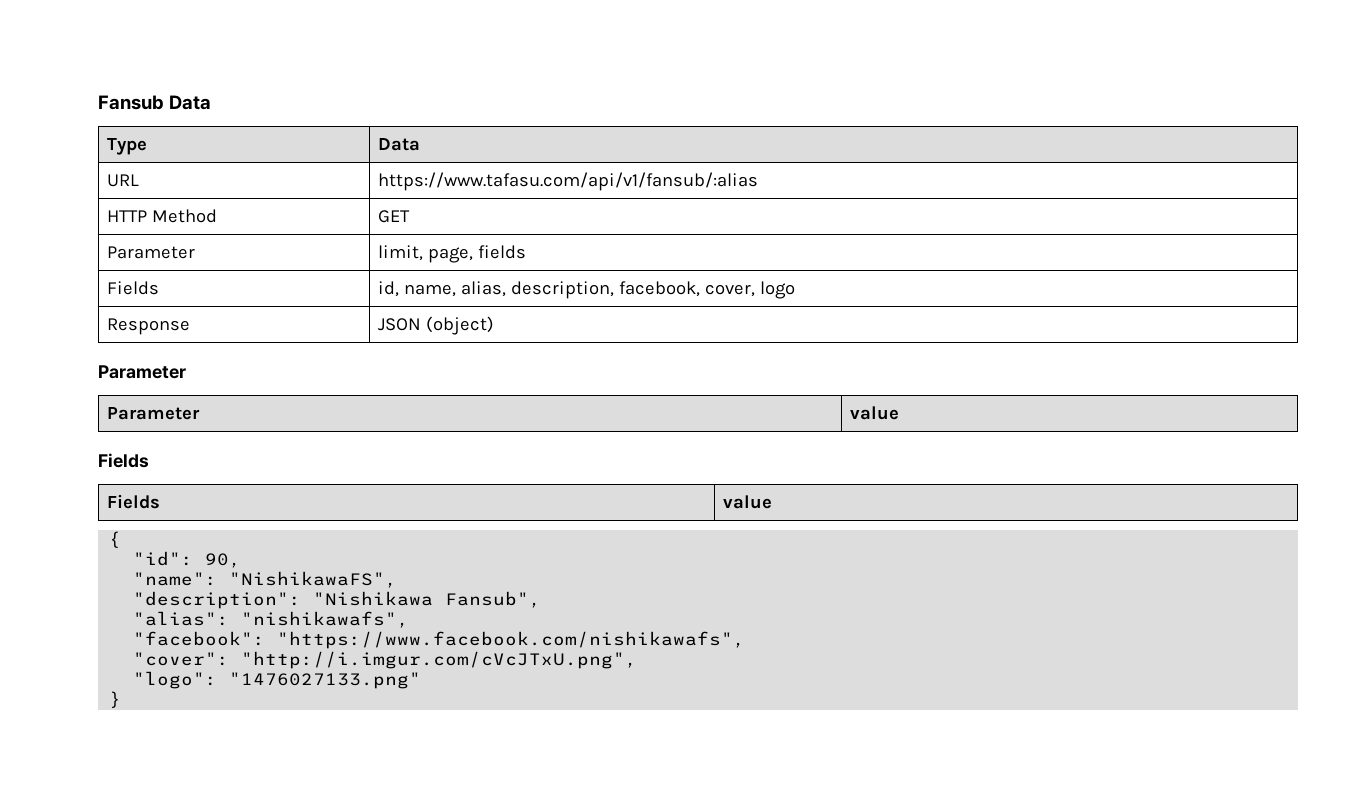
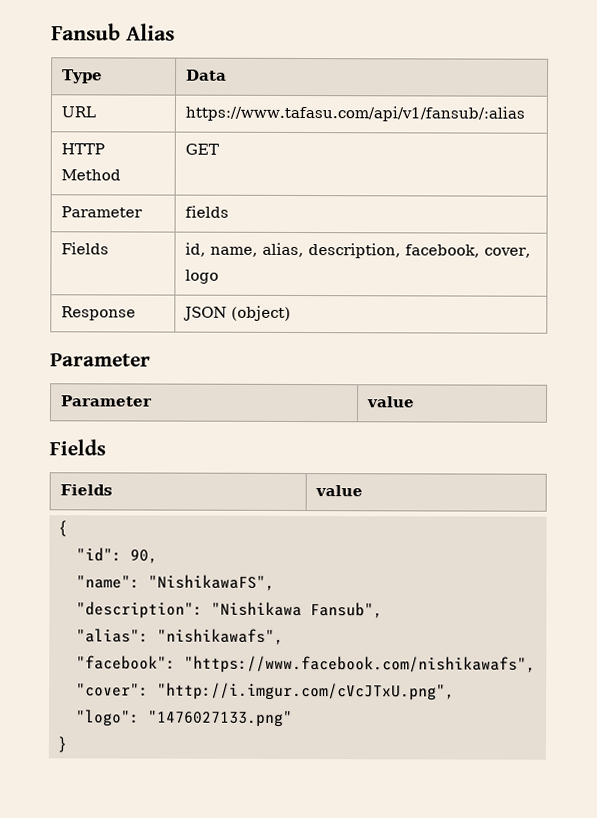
- Fansub Data
+ Fansub Alias
- Parameter | limit, page, fields
+ Parameter | fields

